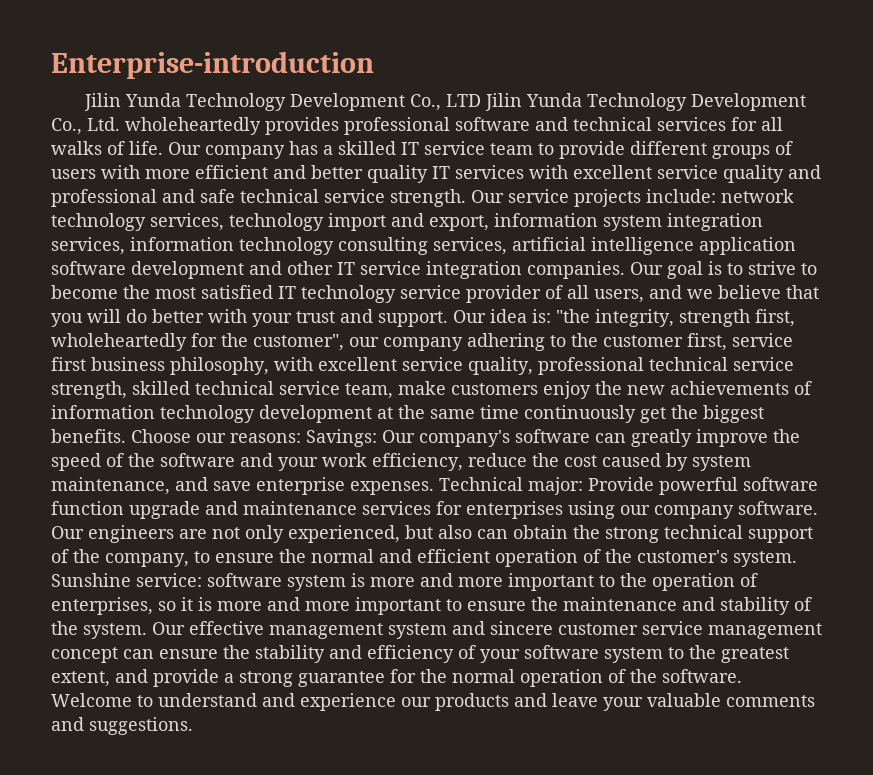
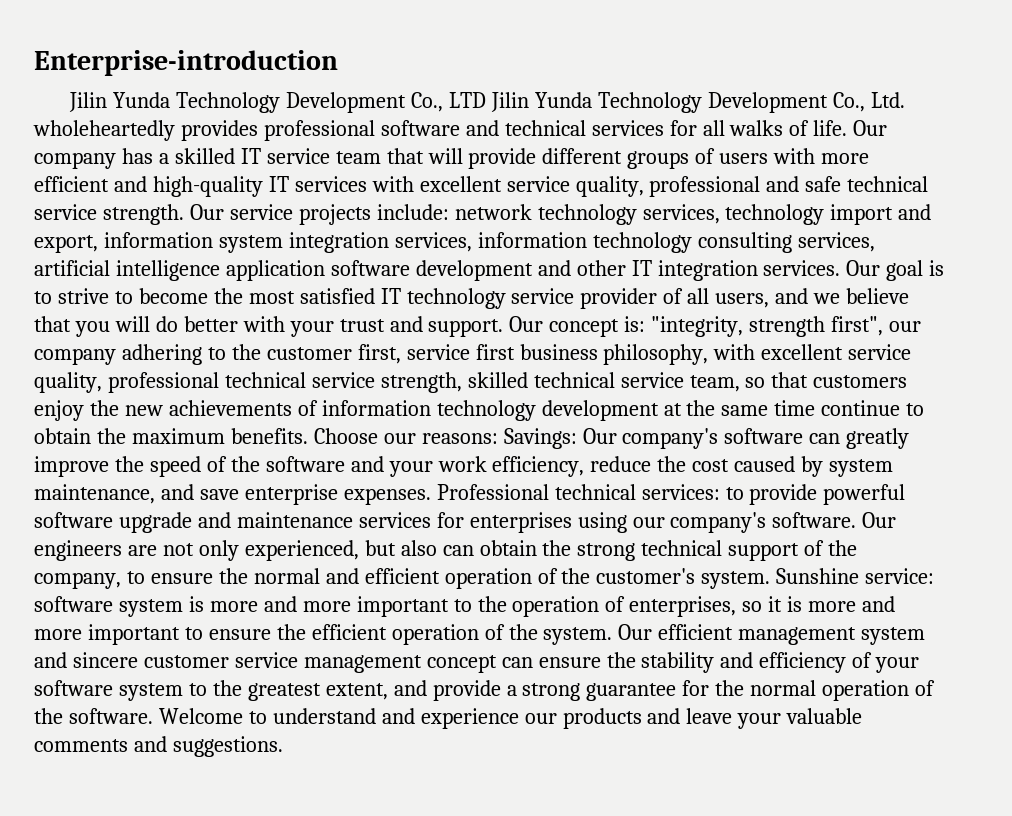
- Our company has a skilled IT service team to provide different groups of users with more efficient and better quality IT services with excellent service quality and professional and safe technical service strength.
+ Our company has a skilled IT service team that will provide different groups of users with more efficient and high-quality IT services with excellent service quality, professional and safe technical service strength.
- Our service projects include: network technology services, technology import and export, information system integration services, information technology consulting services, artificial intelligence application software development and other IT service integration companies.
+ Our service projects include: network technology services, technology import and export, information system integration services, information technology consulting services, artificial intelligence application software development and other IT integration services.
- Our idea is: "the integrity, strength first, wholeheartedly for the customer", our company adhering to the customer first, service first business philosophy, with excellent service quality, professional technical service strength, skilled technical service team, make customers enjoy the new achievements of information technology development at the same time continuously get the biggest benefits.
+ Our concept is: "integrity, strength first", our company adhering to the customer first, service first business philosophy, with excellent service quality, professional technical service strength, skilled technical service team, so that customers enjoy the new achievements of information technology development at the same time continue to obtain the maximum benefits.
- Technical major: Provide powerful software function upgrade and maintenance services for enterprises using our company software.
+ Professional technical services: to provide powerful software upgrade and maintenance services for enterprises using our company's software.
- Sunshine service: software system is more and more important to the operation of enterprises, so it is more and more important to ensure the maintenance and stability of the system.
+ Sunshine service: software system is more and more important to the operation of enterprises, so it is more and more important to ensure the efficient operation of the system.
- Our effective management system and sincere customer service management concept can ensure the stability and efficiency of your software system to the greatest extent, and provide a strong guarantee for the normal operation of the software.
+ Our efficient management system and sincere customer service management concept can ensure the stability and efficiency of your software system to the greatest extent, and provide a strong guarantee for the normal operation of the software.

